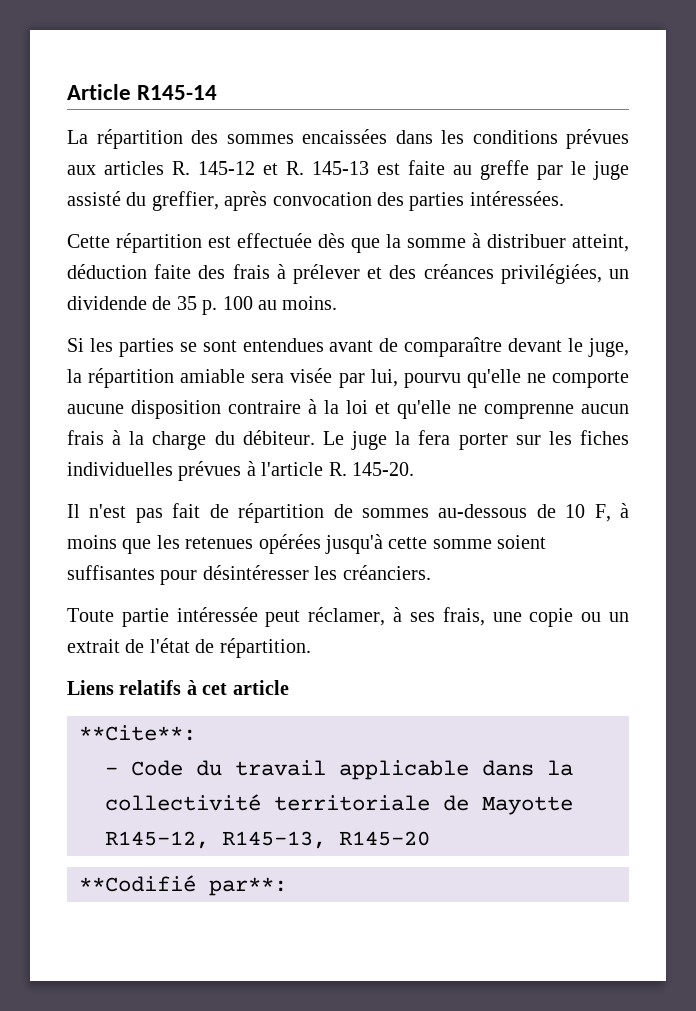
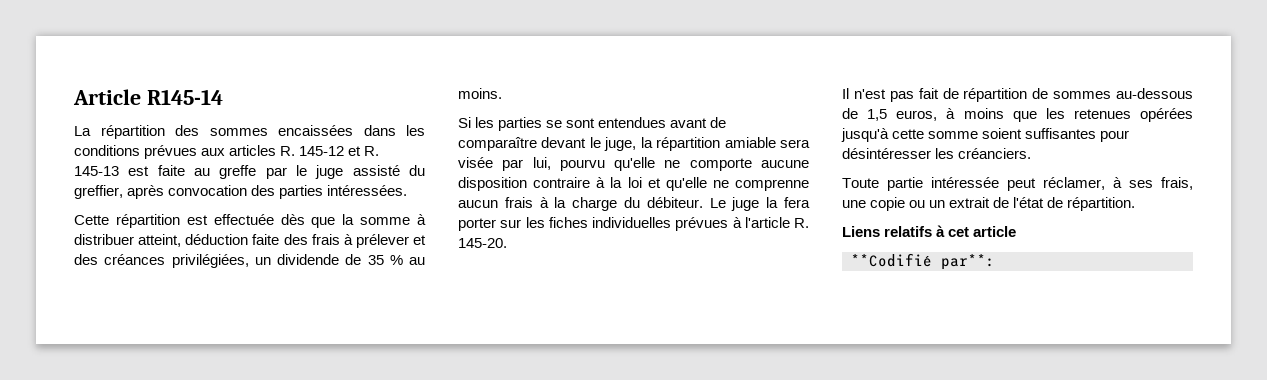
- Cette répartition est effectuée dès que la somme à distribuer atteint, déduction faite des frais à prélever et des créances privilégiées, un dividende de 35 p. 100 au moins.
+ Cette répartition est effectuée dès que la somme à distribuer atteint, déduction faite des frais à prélever et des créances privilégiées, un dividende de 35 % au moins.
- Il n'est pas fait de répartition de sommes au-dessous de 10 F, à moins que les retenues opérées jusqu'à cette somme soient suffisantes pour désintéresser les créanciers.
+ Il n'est pas fait de répartition de sommes au-dessous de 1,5 euros, à moins que les retenues opérées jusqu'à cette somme soient suffisantes pour désintéresser les créanciers.
- **Cite**:
- - Code du travail applicable dans la collectivité territoriale de Mayotte R145-12, R145-13, R145-20

